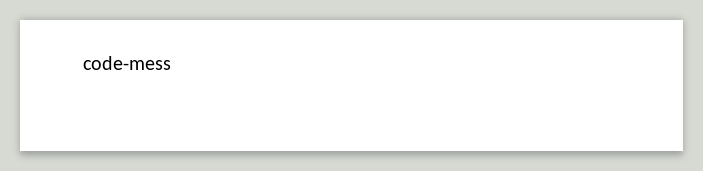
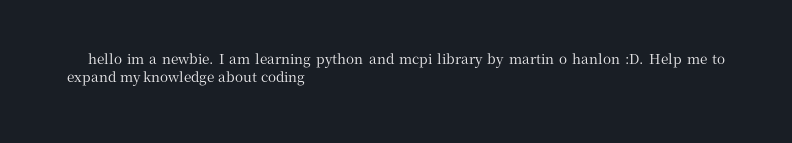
- code-mess
+ hello im a newbie. I am learning python and mcpi library by martin o hanlon :D. Help me to expand my knowledge about coding

